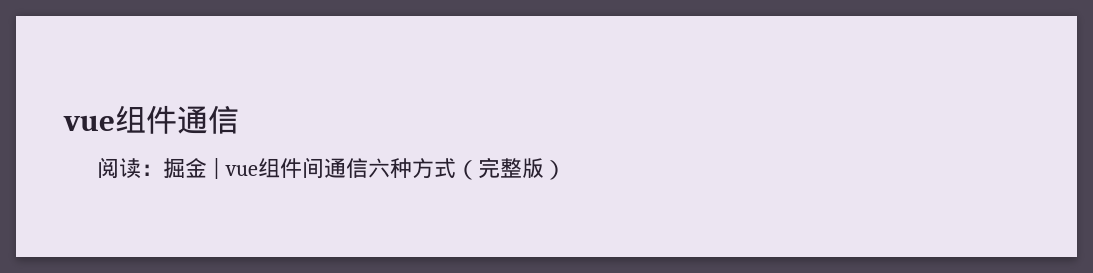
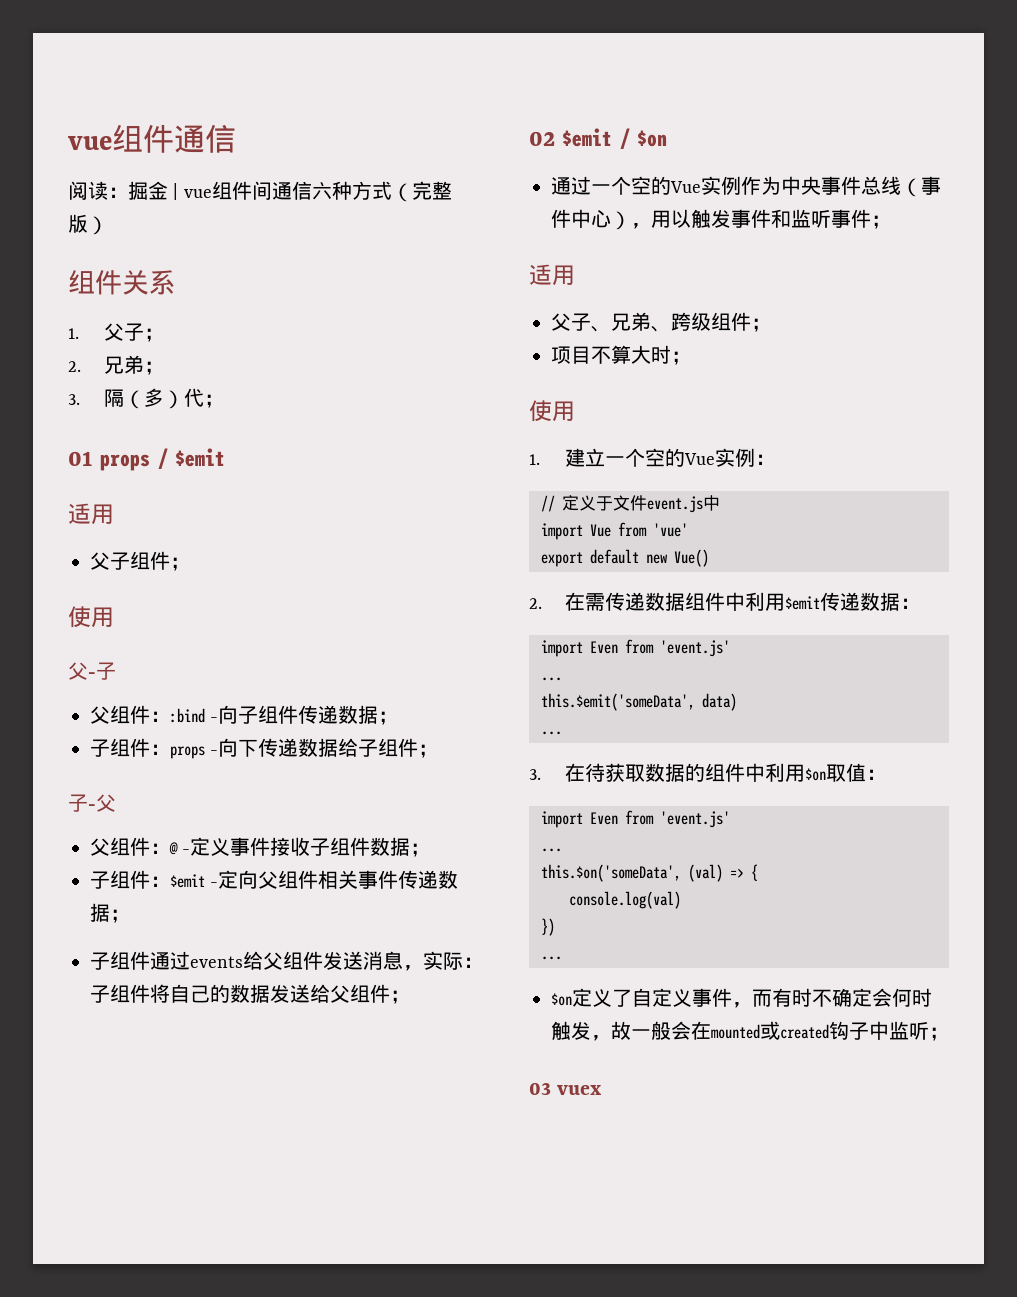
+ 组件关系
+ 1.父子；
+ 2.兄弟；
+ 3.隔（多）代；
+ 01 props / $emit
+ 适用
+ 父子组件；
+ 使用
+ 父-子
+ 父组件：:bind -向子组件传递数据；
+ 子组件：props -向下传递数据给子组件；
+ 子-父
+ 父组件：@ -定义事件接收子组件数据；
+ 子组件：$emit -定向父组件相关事件传递数据；
+ 子组件通过events给父组件发送消息，实际：子组件将自己的数据发送给父组件；
+ 02 $emit / $on
+ 通过一个空的Vue实例作为中央事件总线（事件中心），用以触发事件和监听事件；
+ 适用
+ 父子、兄弟、跨级组件；
+ 项目不算大时；
+ 使用
+ 1.建立一个空的Vue实例：
+ // 定义于文件event.js中
+ import Vue from 'vue'
+ export default new Vue()
+ 2.在需传递数据组件中利用$emit传递数据：
+ import Even from 'event.js'
+ ...
+ this.$emit('someData', data)
+ ...
+ 3.在待获取数据的组件中利用$on取值：
+ import Even from 'event.js'
+ ...
+ this.$on('someData', (val) => {
+ console.log(val)
+ })
+ ...
+ $on定义了自定义事件，而有时不确定会何时触发，故一般会在mounted或created钩子中监听；
+ 03 vuex

